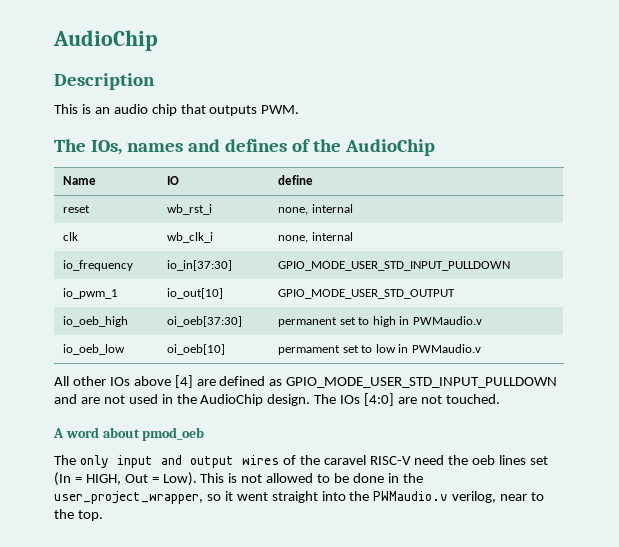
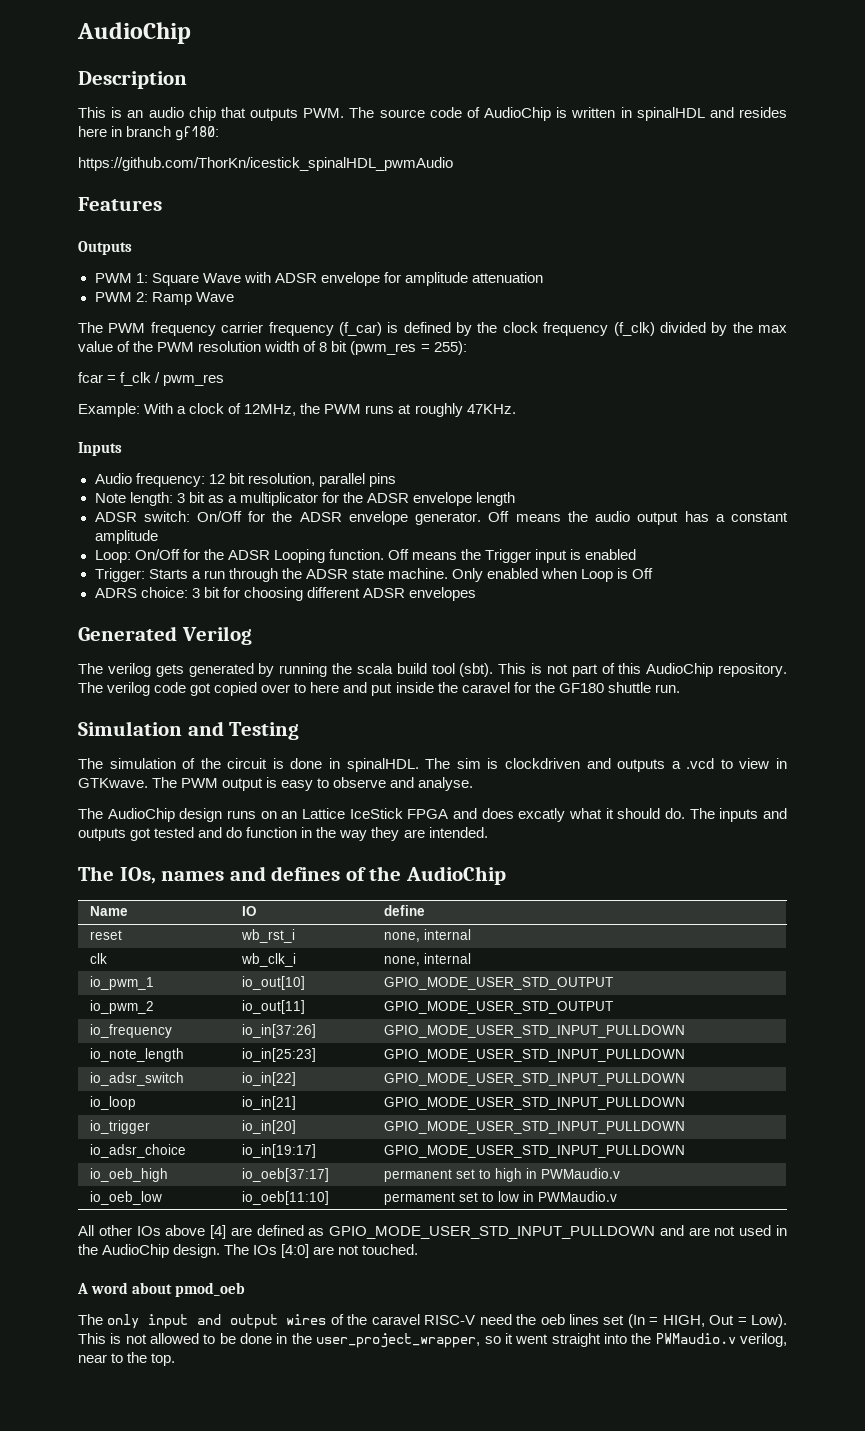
- This is an audio chip that outputs PWM.
+ This is an audio chip that outputs PWM. The source code of AudioChip is written in spinalHDL and resides here in branch gf180:
+ https://github.com/ThorKn/icestick_spinalHDL_pwmAudio
+ Features
+ Outputs
+ PWM 1: Square Wave with ADSR envelope for amplitude attenuation
+ PWM 2: Ramp Wave
+ The PWM frequency carrier frequency (f_car) is defined by the clock frequency (f_clk) divided by the max value of the PWM resolution width of 8 bit (pwm_res = 255):
+ fcar = f_clk / pwm_res
+ Example: With a clock of 12MHz, the PWM runs at roughly 47KHz.
+ Inputs
+ Audio frequency: 12 bit resolution, parallel pins
+ Note length: 3 bit as a multiplicator for the ADSR envelope length
+ ADSR switch: On/Off for the ADSR envelope generator. Off means the audio output has a constant amplitude
+ Loop: On/Off for the ADSR Looping function. Off means the Trigger input is enabled
+ Trigger: Starts a run through the ADSR state machine. Only enabled when Loop is Off
+ ADRS choice: 3 bit for choosing different ADSR envelopes
+ Generated Verilog
+ The verilog gets generated by running the scala build tool (sbt). This is not part of this AudioChip repository. The verilog code got copied over to here and put inside the caravel for the GF180 shuttle run.
+ Simulation and Testing
+ The simulation of the circuit is done in spinalHDL. The sim is clockdriven and outputs a .vcd to view in GTKwave. The PWM output is easy to observe and analyse.
+ The AudioChip design runs on an Lattice IceStick FPGA and does excatly what it should do. The inputs and outputs got tested and do function in the way they are intended.
- io_frequency | io_in[37:30] | GPIO_MODE_USER_STD_INPUT_PULLDOWN
+ io_pwm_2 | io_out[11] | GPIO_MODE_USER_STD_OUTPUT
+ io_frequency | io_in[37:26] | GPIO_MODE_USER_STD_INPUT_PULLDOWN
+ io_note_length | io_in[25:23] | GPIO_MODE_USER_STD_INPUT_PULLDOWN
+ io_adsr_switch | io_in[22] | GPIO_MODE_USER_STD_INPUT_PULLDOWN
+ io_loop | io_in[21] | GPIO_MODE_USER_STD_INPUT_PULLDOWN
+ io_trigger | io_in[20] | GPIO_MODE_USER_STD_INPUT_PULLDOWN
+ io_adsr_choice | io_in[19:17] | GPIO_MODE_USER_STD_INPUT_PULLDOWN
- io_oeb_high | oi_oeb[37:30] | permanent set to high in PWMaudio.v
+ io_oeb_high | io_oeb[37:17] | permanent set to high in PWMaudio.v
- io_oeb_low | oi_oeb[10] | permament set to low in PWMaudio.v
+ io_oeb_low | io_oeb[11:10] | permament set to low in PWMaudio.v

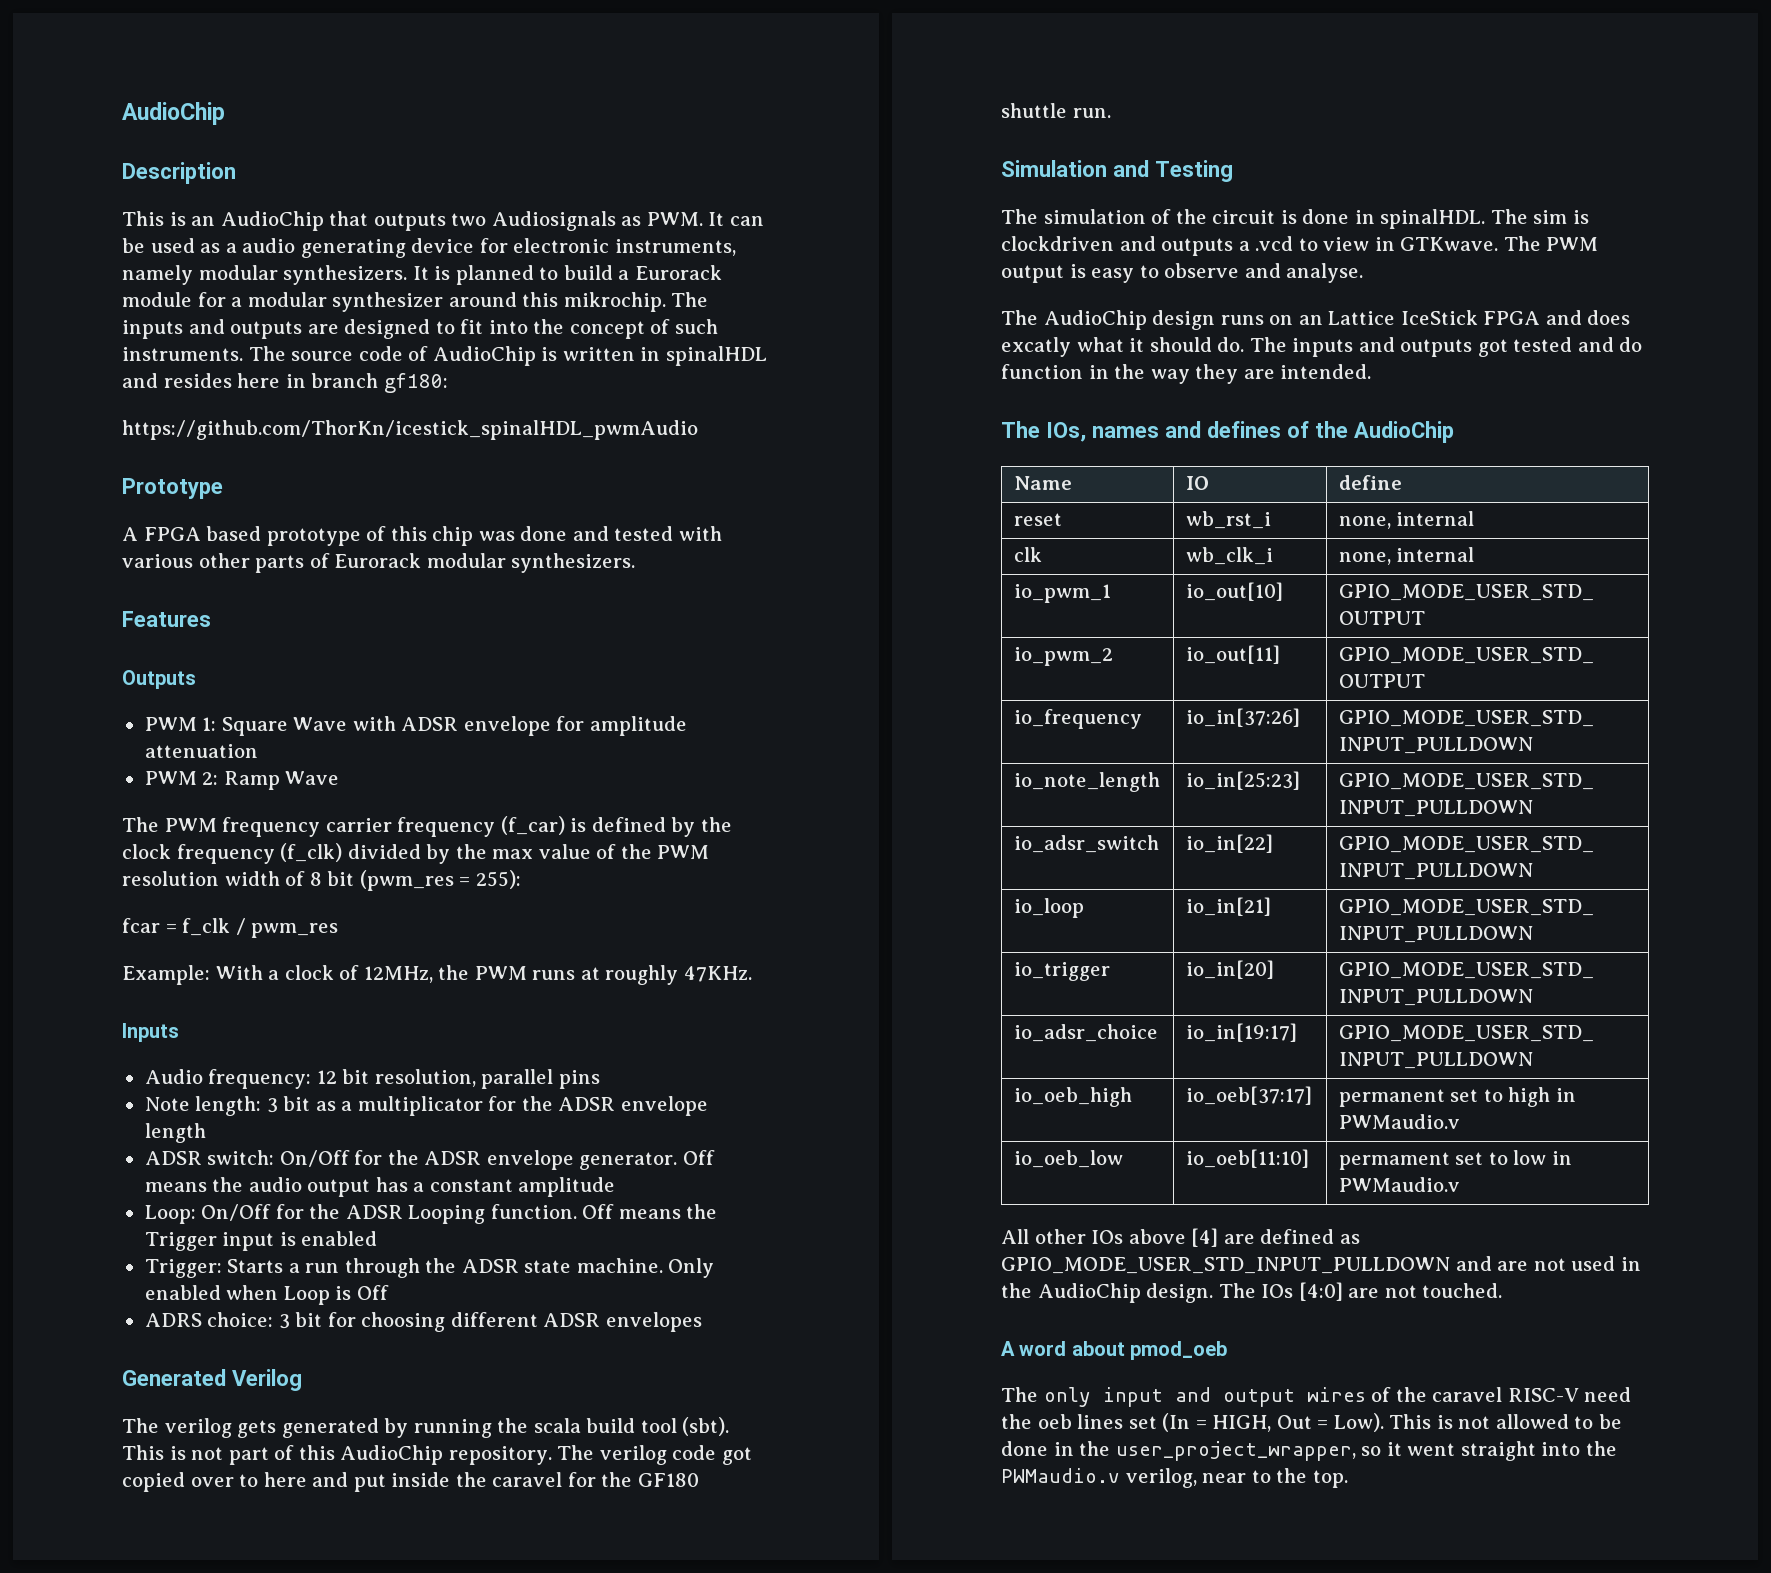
- This is an audio chip that outputs PWM. The source code of AudioChip is written in spinalHDL and resides here in branch gf180:
+ This is an AudioChip that outputs two Audiosignals as PWM. It can be used as a audio generating device for electronic instruments, namely modular synthesizers. It is planned to build a Eurorack module for a modular synthesizer around this mikrochip. The inputs and outputs are designed to fit into the concept of such instruments. The source code of AudioChip is written in spinalHDL and resides here in branch gf180:
+ Prototype
+ A FPGA based prototype of this chip was done and tested with various other parts of Eurorack modular synthesizers.

